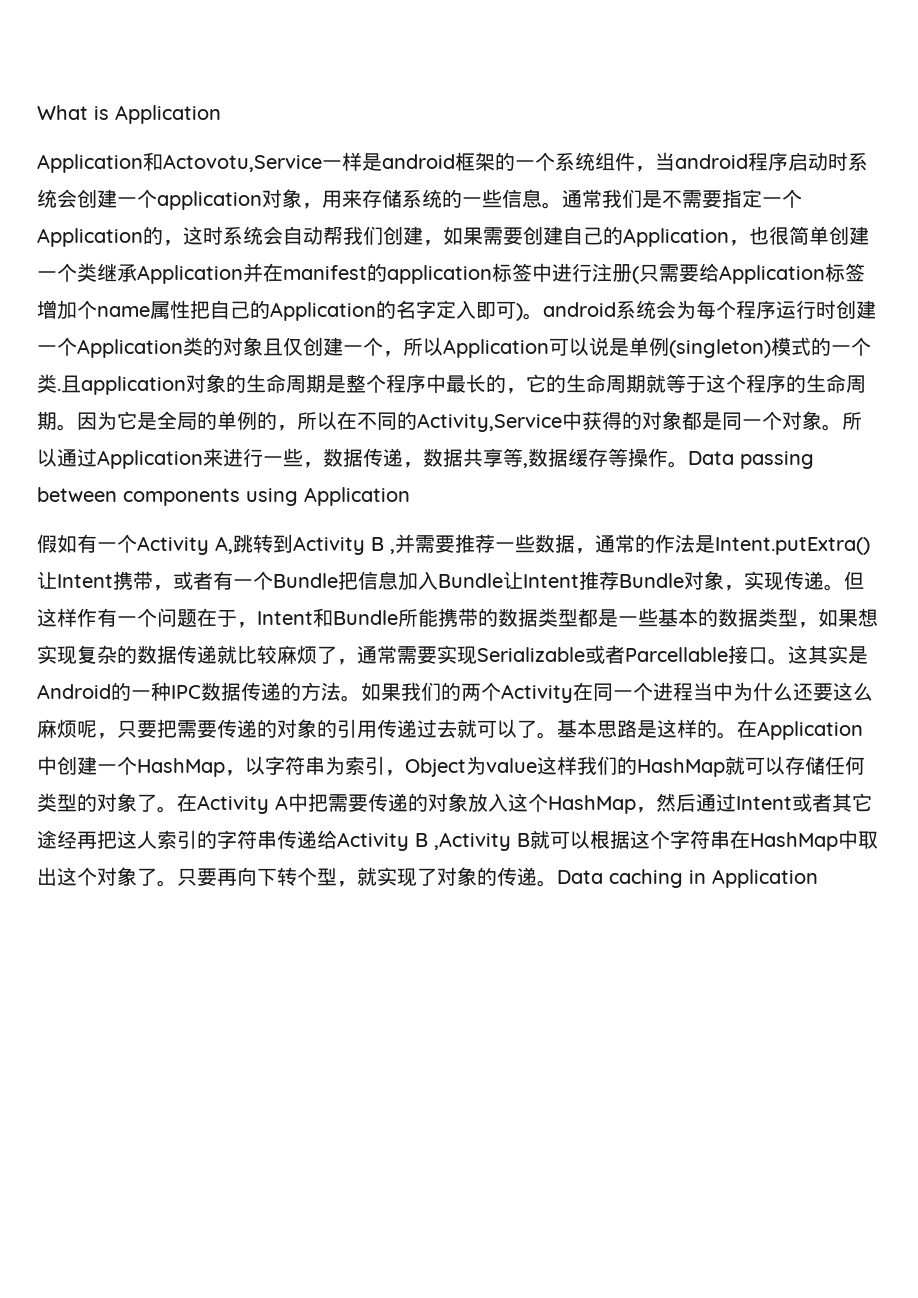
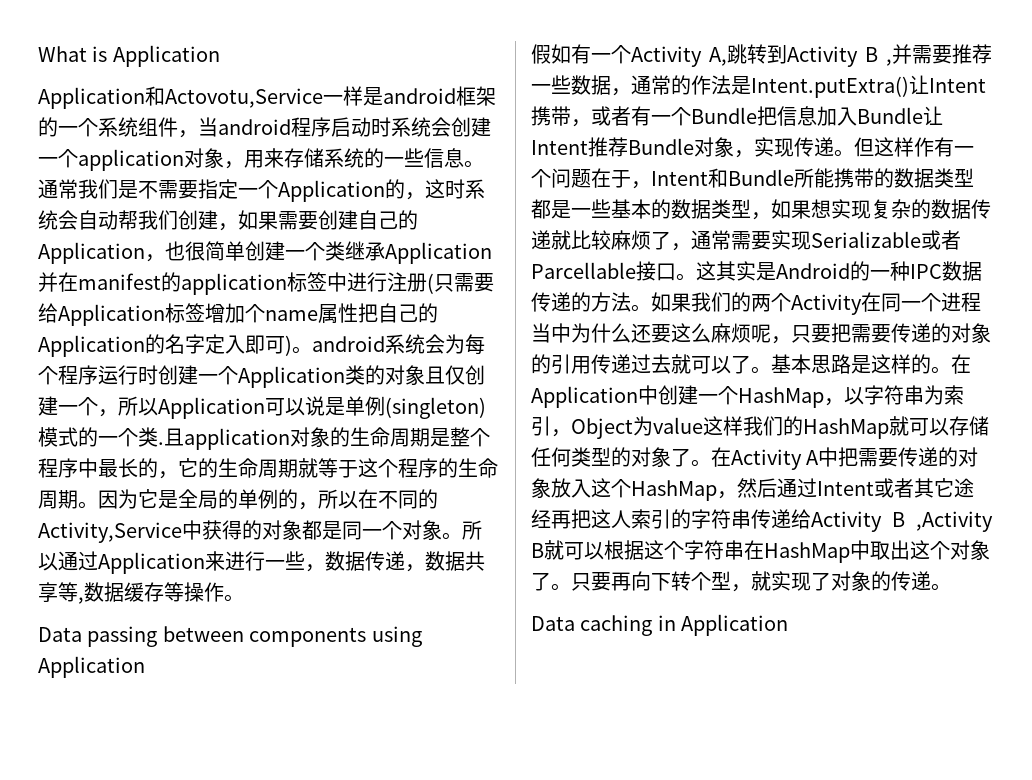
- 所以通过Application来进行一些，数据传递，数据共享等,数据缓存等操作。Data passing between components using Application
+ 所以通过Application来进行一些，数据传递，数据共享等,数据缓存等操作。
+ Data passing between components using Application
- 只要再向下转个型，就实现了对象的传递。Data caching in Application
+ 只要再向下转个型，就实现了对象的传递。
+ Data caching in Application

